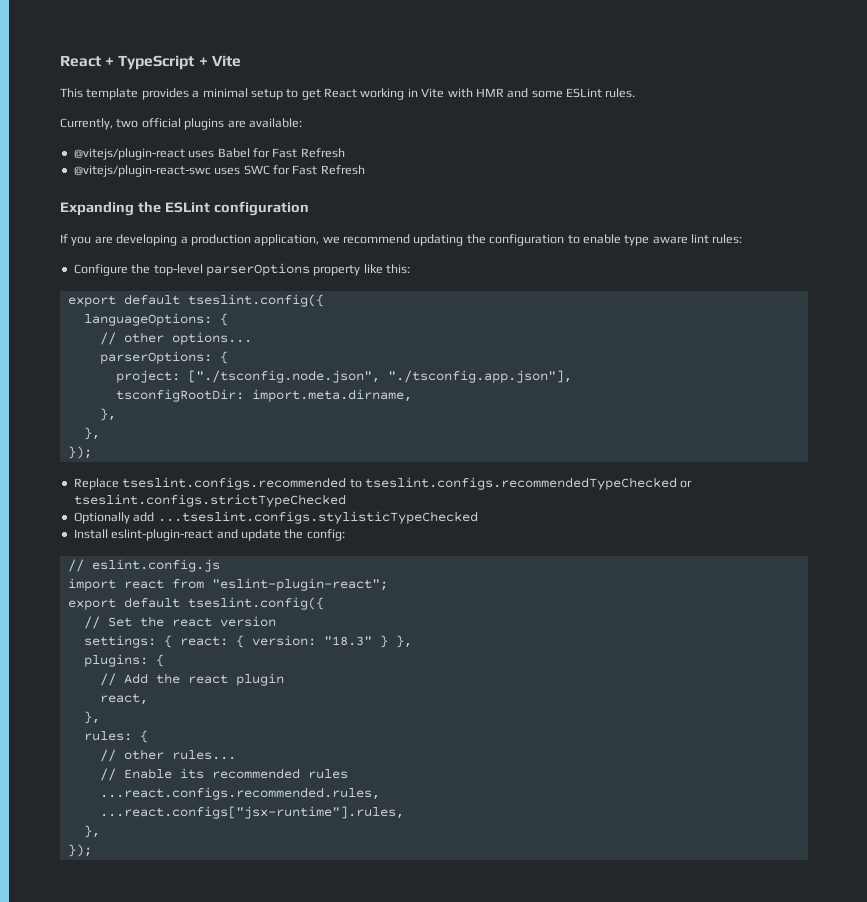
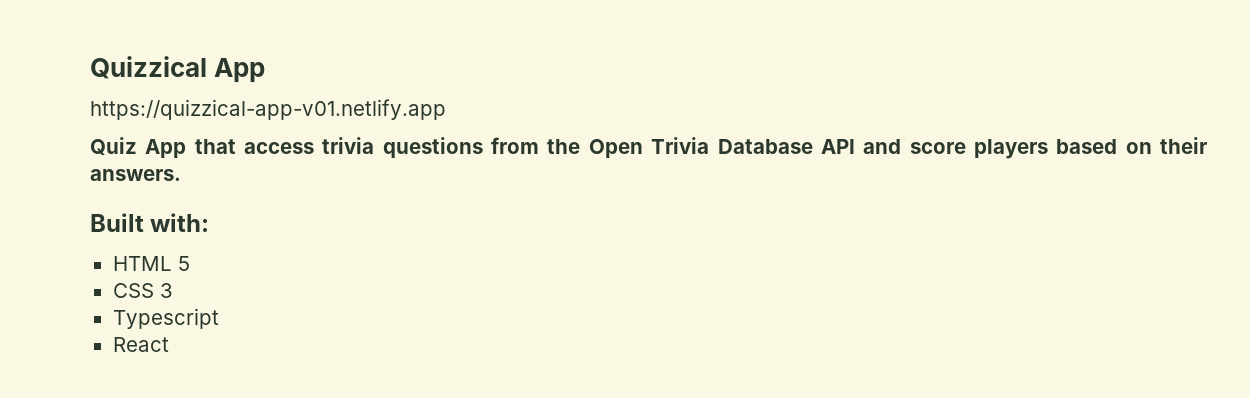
- React + TypeScript + Vite
- This template provides a minimal setup to get React working in Vite with HMR and some ESLint rules.
- Currently, two official plugins are available:
- @vitejs/plugin-react uses Babel for Fast Refresh
- @vitejs/plugin-react-swc uses SWC for Fast Refresh
- Expanding the ESLint configuration
- If you are developing a production application, we recommend updating the configuration to enable type aware lint rules:
- Configure the top-level parserOptions property like this:
- export default tseslint.config({
- languageOptions: {
- // other options...
- parserOptions: {
- project: ["./tsconfig.node.json", "./tsconfig.app.json"],
- tsconfigRootDir: import.meta.dirname,
- },
- },
- });
- Replace tseslint.configs.recommended to tseslint.configs.recommendedTypeChecked or tseslint.configs.strictTypeChecked
- Optionally add ...tseslint.configs.stylisticTypeChecked
- Install eslint-plugin-react and update the config:
- // eslint.config.js
- import react from "eslint-plugin-react";
- export default tseslint.config({
- // Set the react version
- settings: { react: { version: "18.3" } },
- plugins: {
- // Add the react plugin
- react,
- },
- rules: {
- // other rules...
- // Enable its recommended rules
- ...react.configs.recommended.rules,
- ...react.configs["jsx-runtime"].rules,
- },
- });
+ Quizzical App
+ https://quizzical-app-v01.netlify.app
+ Quiz App that access trivia questions from the Open Trivia Database API and score players based on their answers.
+ Built with:
+ HTML 5
+ CSS 3
+ Typescript
+ React

